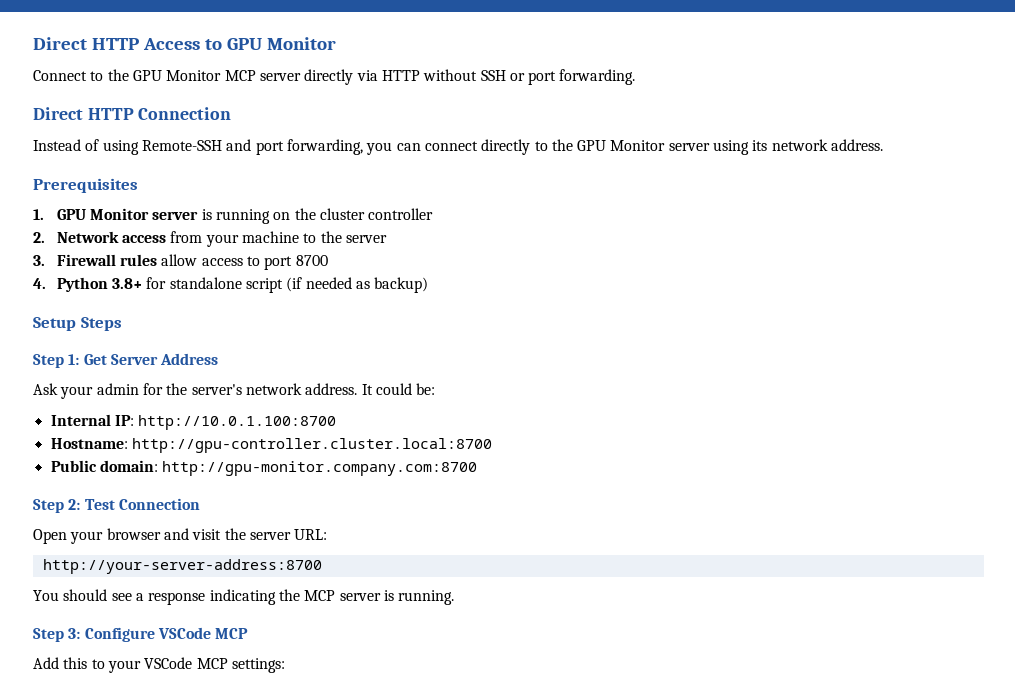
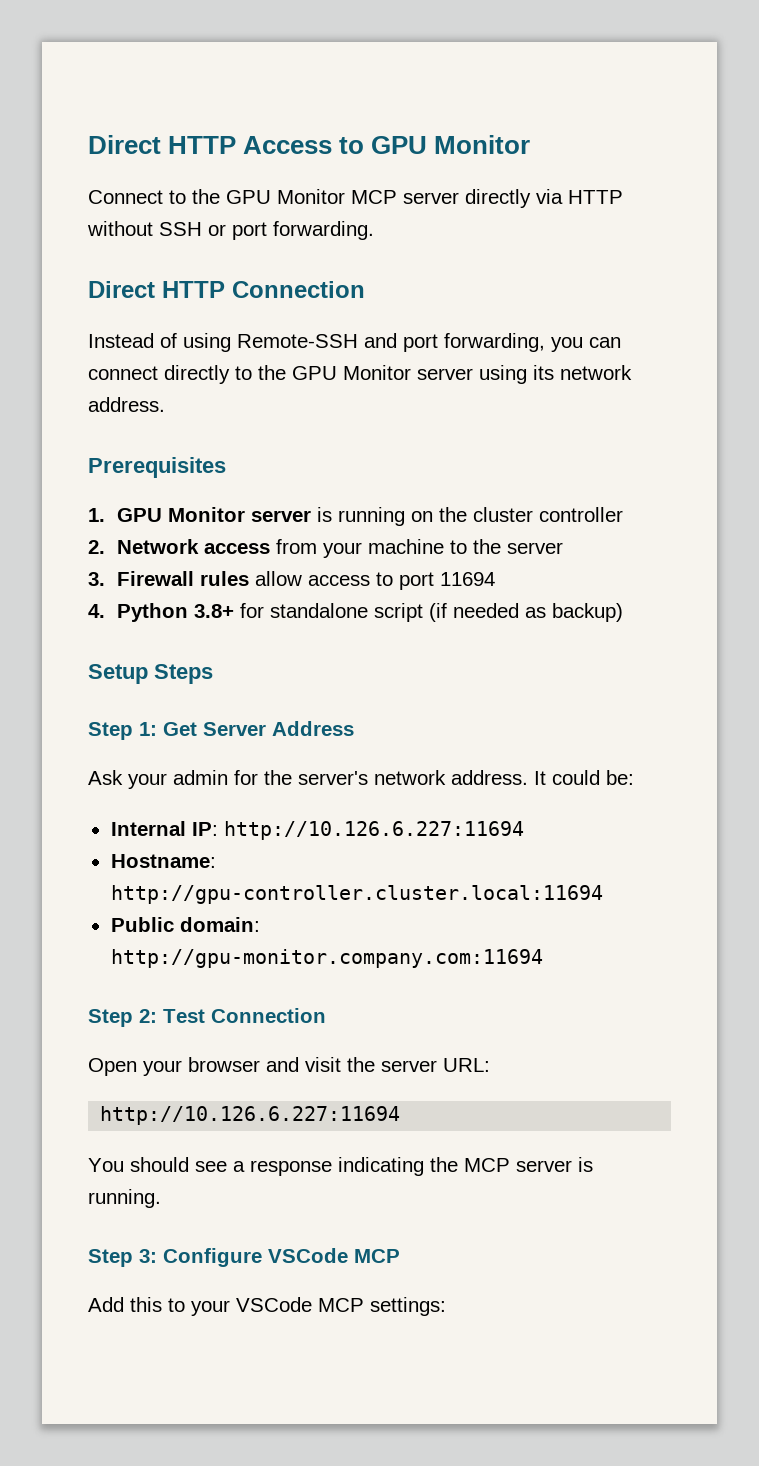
- 3. Firewall rules allow access to port 8700
+ 3. Firewall rules allow access to port 11694
- Internal IP: http://10.0.1.100:8700
+ Internal IP: http://10.126.6.227:11694
- Hostname: http://gpu-controller.cluster.local:8700
+ Hostname: http://gpu-controller.cluster.local:11694
- Public domain: http://gpu-monitor.company.com:8700
+ Public domain: http://gpu-monitor.company.com:11694
  Open your browser and visit the server URL:
- http://your-server-address:8700
+ http://10.126.6.227:11694

